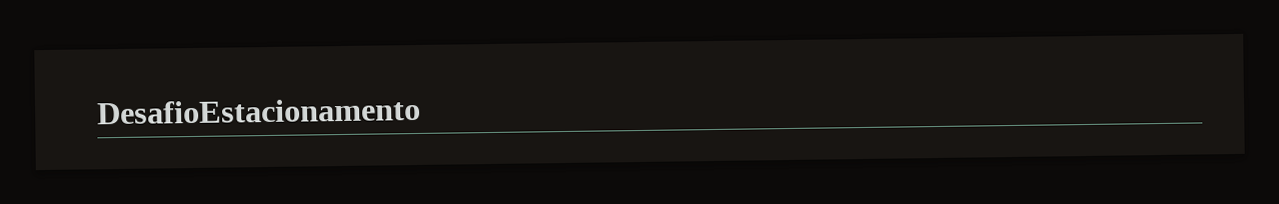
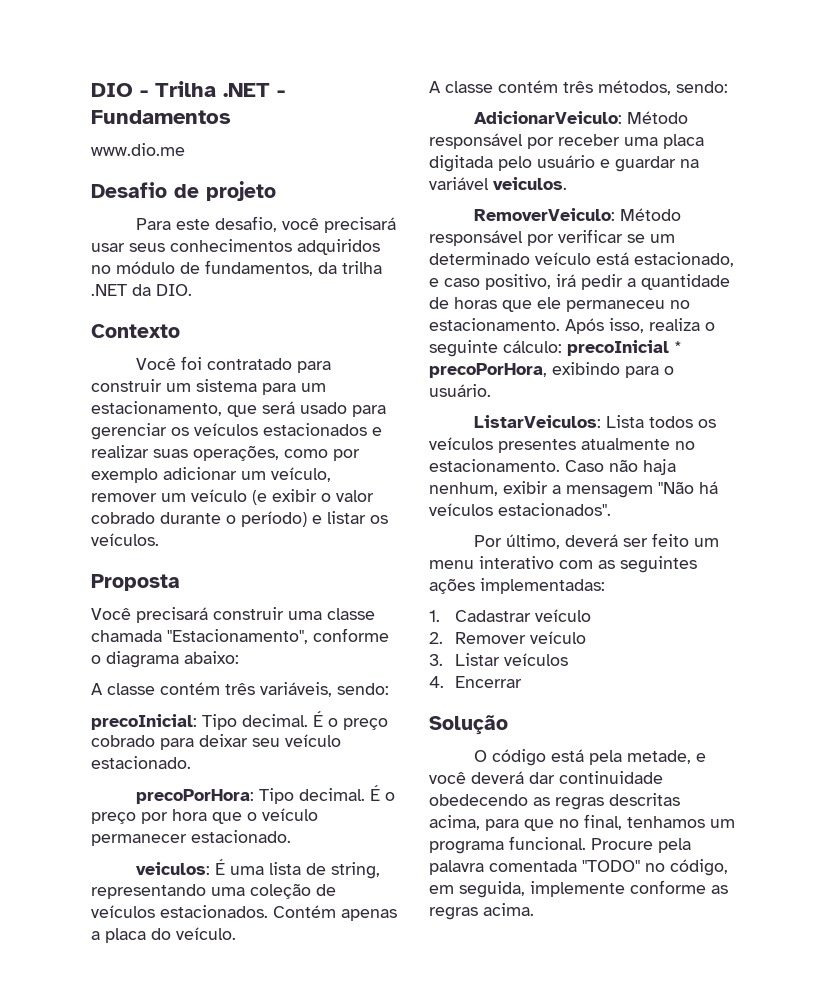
- DesafioEstacionamento
+ DIO - Trilha .NET - Fundamentos
+ www.dio.me
+ Desafio de projeto
+ Para este desafio, você precisará usar seus conhecimentos adquiridos no módulo de fundamentos, da trilha .NET da DIO.
+ Contexto
+ Você foi contratado para construir um sistema para um estacionamento, que será usado para gerenciar os veículos estacionados e realizar suas operações, como por exemplo adicionar um veículo, remover um veículo (e exibir o valor cobrado durante o período) e listar os veículos.
+ Proposta
+ Você precisará construir uma classe chamada "Estacionamento", conforme o diagrama abaixo:
+ A classe contém três variáveis, sendo:
+ precoInicial: Tipo decimal. É o preço cobrado para deixar seu veículo estacionado.
+ precoPorHora: Tipo decimal. É o preço por hora que o veículo permanecer estacionado.
+ veiculos: É uma lista de string, representando uma coleção de veículos estacionados. Contém apenas a placa do veículo.
+ A classe contém três métodos, sendo:
+ AdicionarVeiculo: Método responsável por receber uma placa digitada pelo usuário e guardar na variável veiculos.
+ RemoverVeiculo: Método responsável por verificar se um determinado veículo está estacionado, e caso positivo, irá pedir a quantidade de horas que ele permaneceu no estacionamento. Após isso, realiza o seguinte cálculo: precoInicial * precoPorHora, exibindo para o usuário.
+ ListarVeiculos: Lista todos os veículos presentes atualmente no estacionamento. Caso não haja nenhum, exibir a mensagem "Não há veículos estacionados".
+ Por último, deverá ser feito um menu interativo com as seguintes ações implementadas:
+ 1. Cadastrar veículo
+ 2. Remover veículo
+ 3. Listar veículos
+ 4. Encerrar
+ Solução
+ O código está pela metade, e você deverá dar continuidade obedecendo as regras descritas acima, para que no final, tenhamos um programa funcional. Procure pela palavra comentada "TODO" no código, em seguida, implemente conforme as regras acima.

